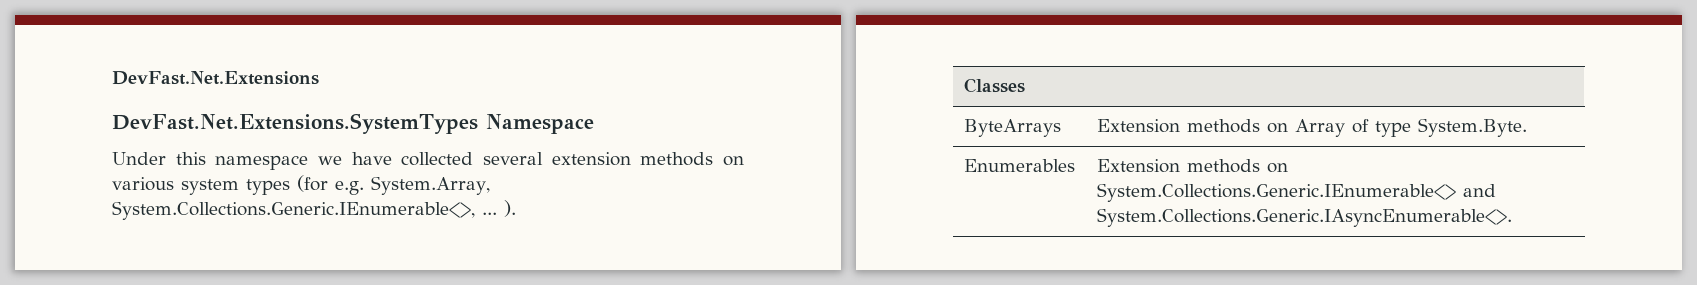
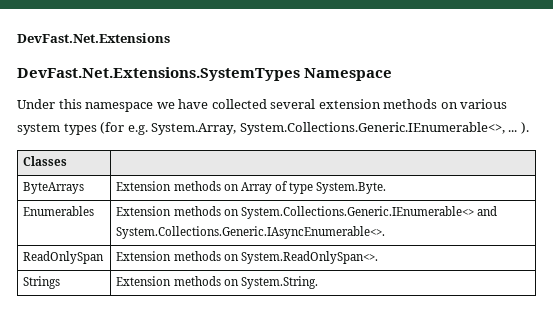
+ ReadOnlySpan | Extension methods on System.ReadOnlySpan<>.
+ Strings | Extension methods on System.String.

